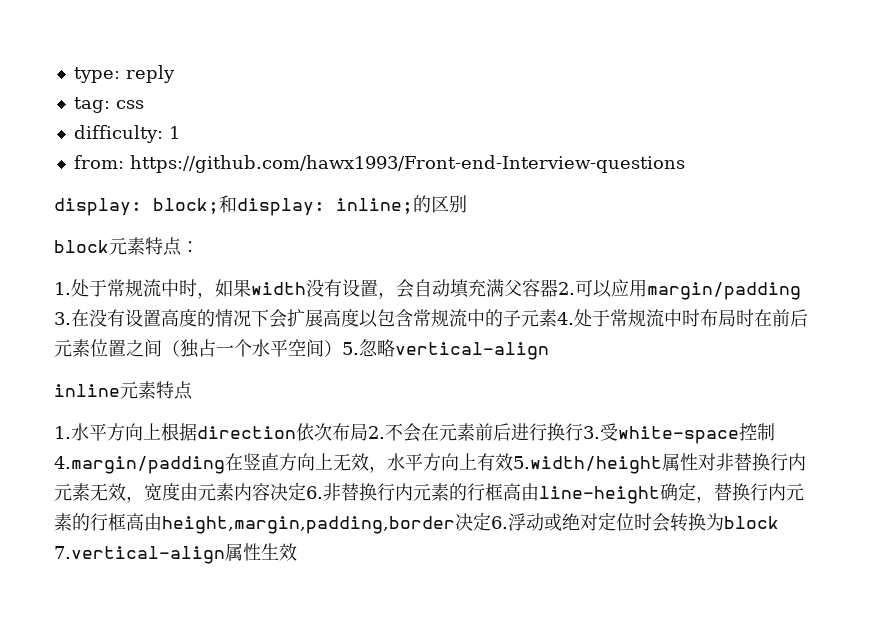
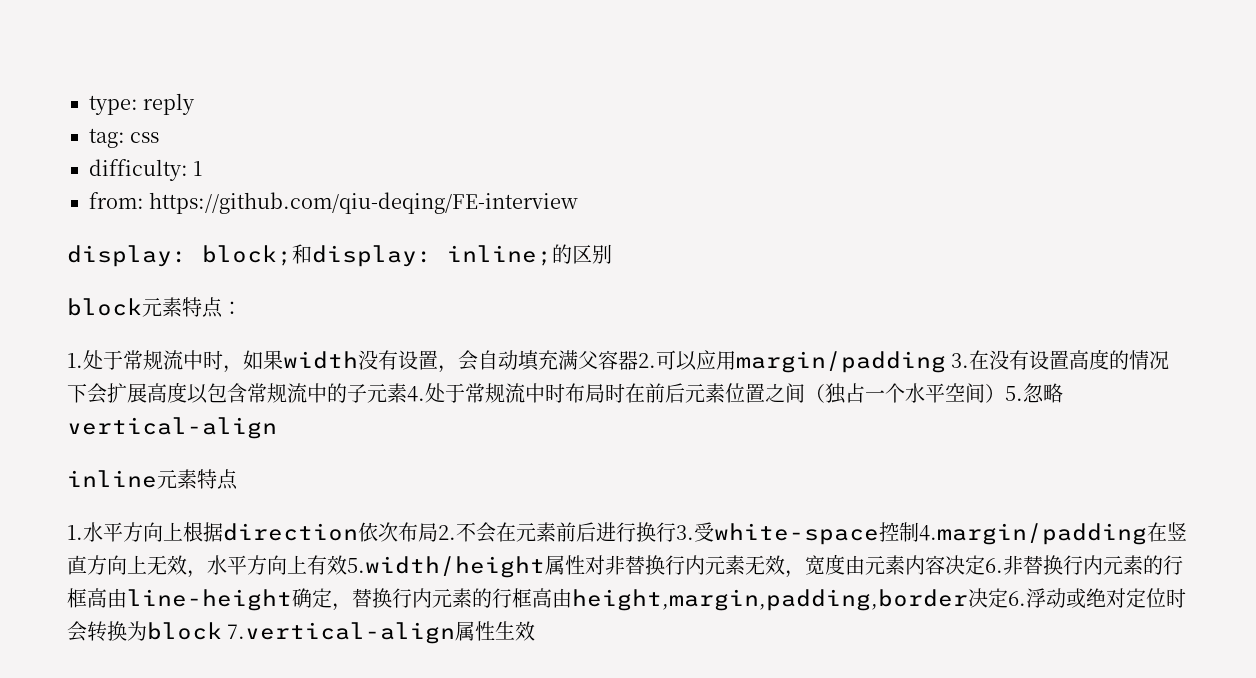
- from: https://github.com/hawx1993/Front-end-Interview-questions
+ from: https://github.com/qiu-deqing/FE-interview

